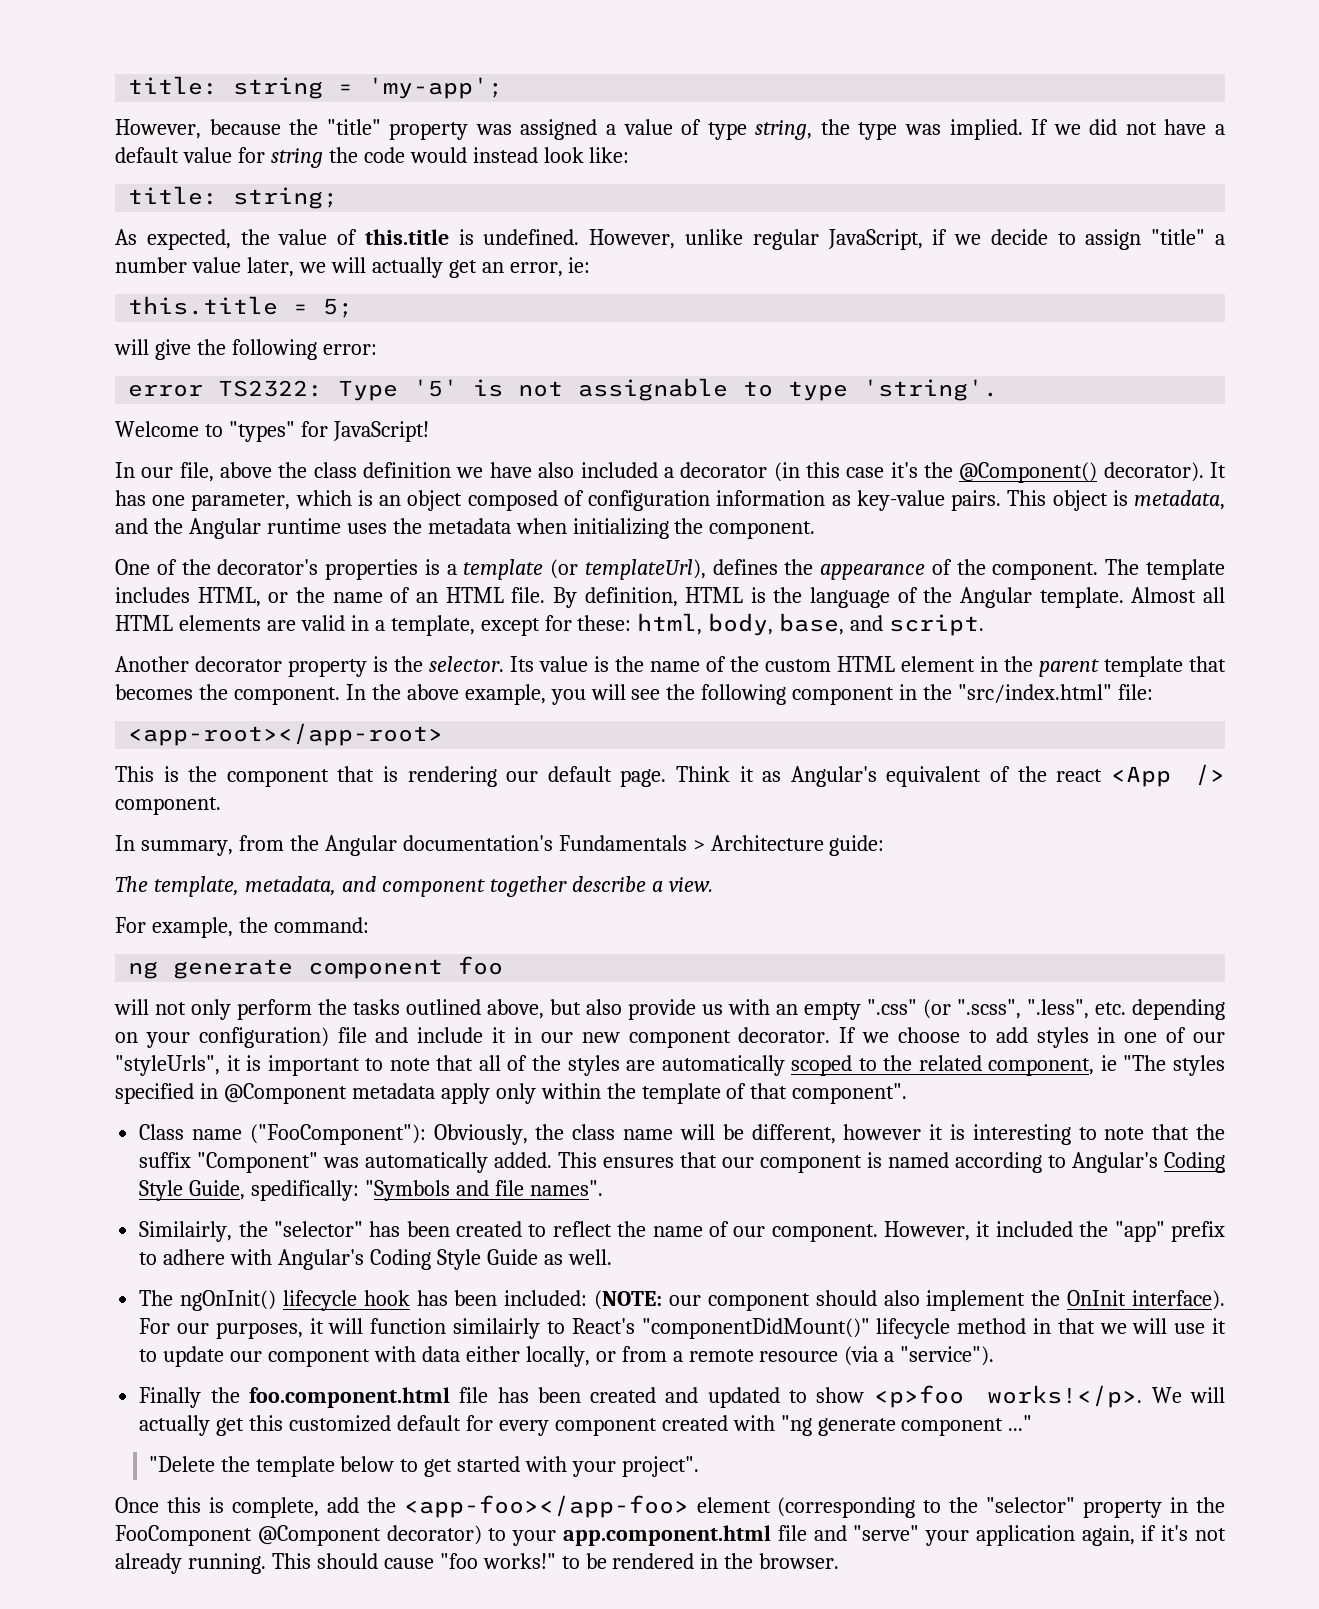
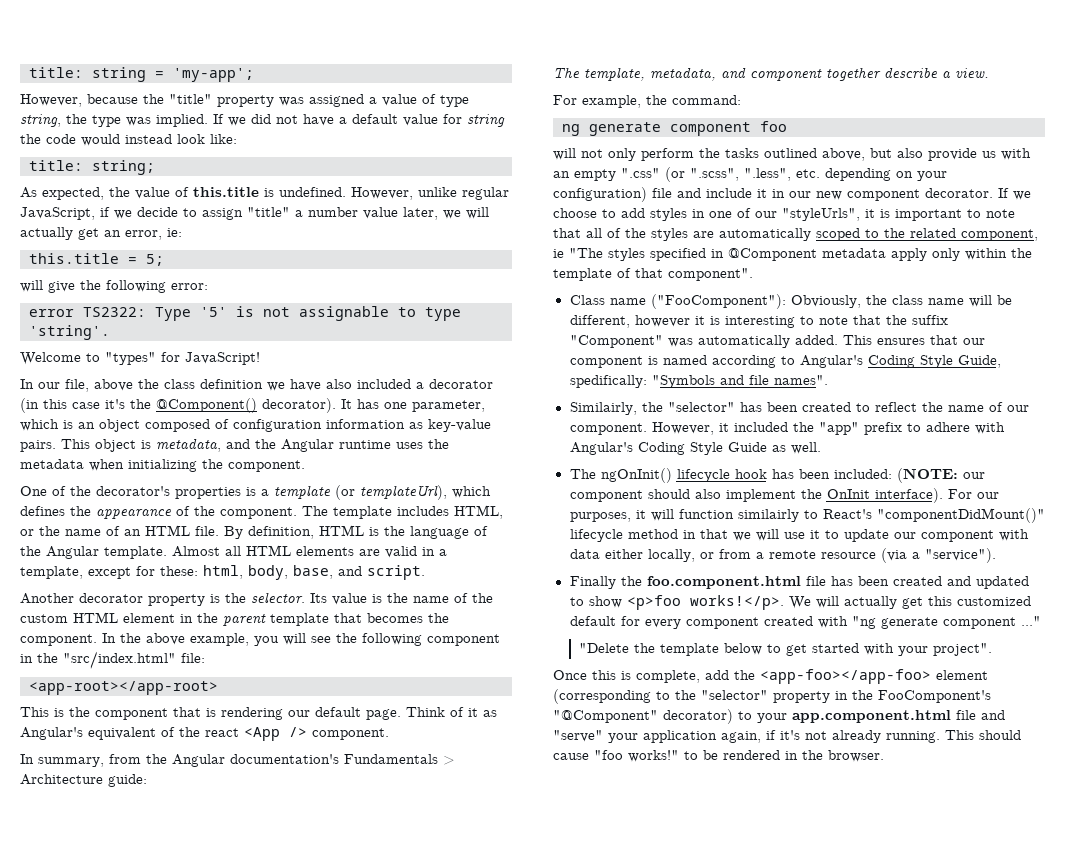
- One of the decorator's properties is a template (or templateUrl), defines the appearance of the component.
+ One of the decorator's properties is a template (or templateUrl), which defines the appearance of the component.
- Think it as Angular's equivalent of the react <App /> component.
+ Think of it as Angular's equivalent of the react <App /> component.
- Once this is complete, add the <app-foo></app-foo> element (corresponding to the "selector" property in the FooComponent @Component decorator) to your app.component.html file and "serve" your application again, if it's not already running.
+ Once this is complete, add the <app-foo></app-foo> element (corresponding to the "selector" property in the FooComponent's "@Component" decorator) to your app.component.html file and "serve" your application again, if it's not already running.

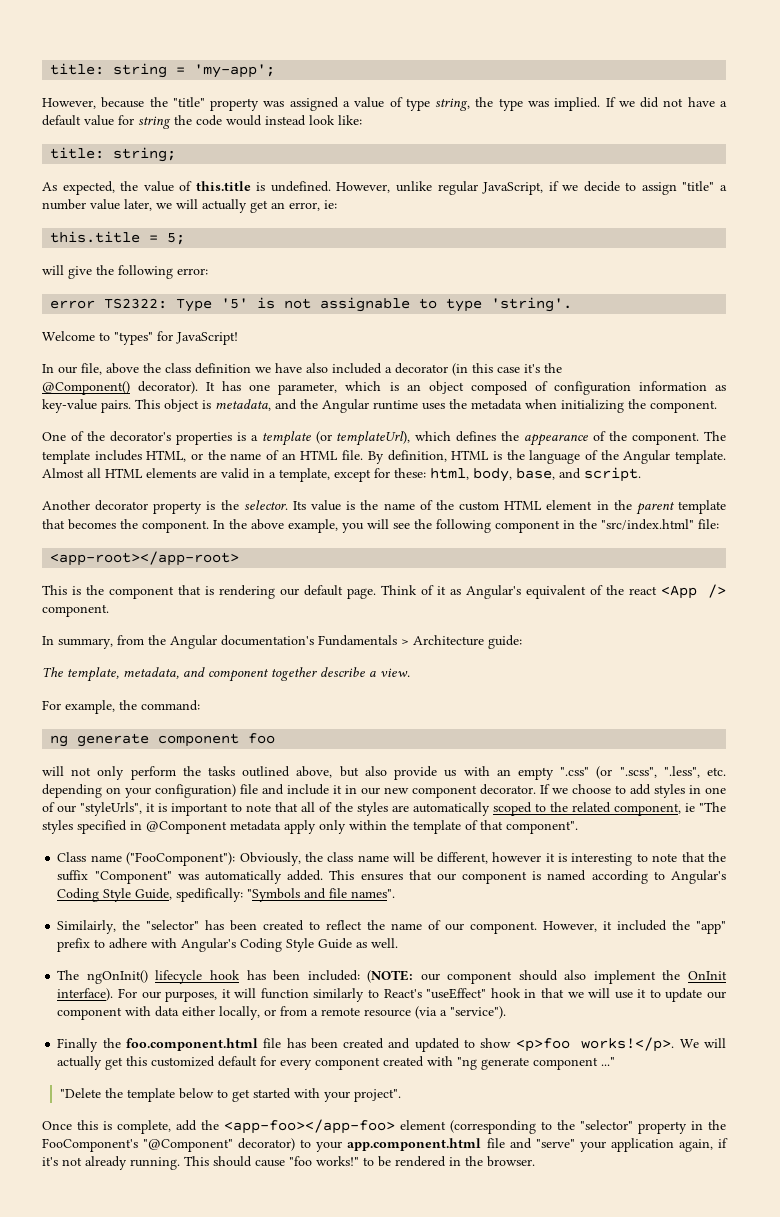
- In our file, above the class definition we have also included a decorator (in this case it's the @Component() decorator).
+ In our file, above the class definition we have also included a decorator (in this case it's the
+ @Component() decorator).
- For our purposes, it will function similairly to React's "componentDidMount()" lifecycle method in that we will use it to update our component with data either locally, or from a remote resource (via a "service").
+ For our purposes, it will function similarly to React's "useEffect" hook in that we will use it to update our component with data either locally, or from a remote resource (via a "service").

